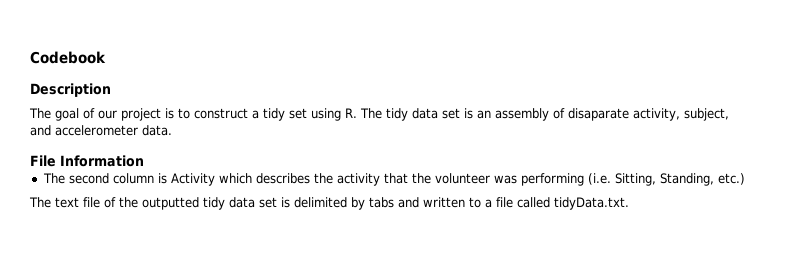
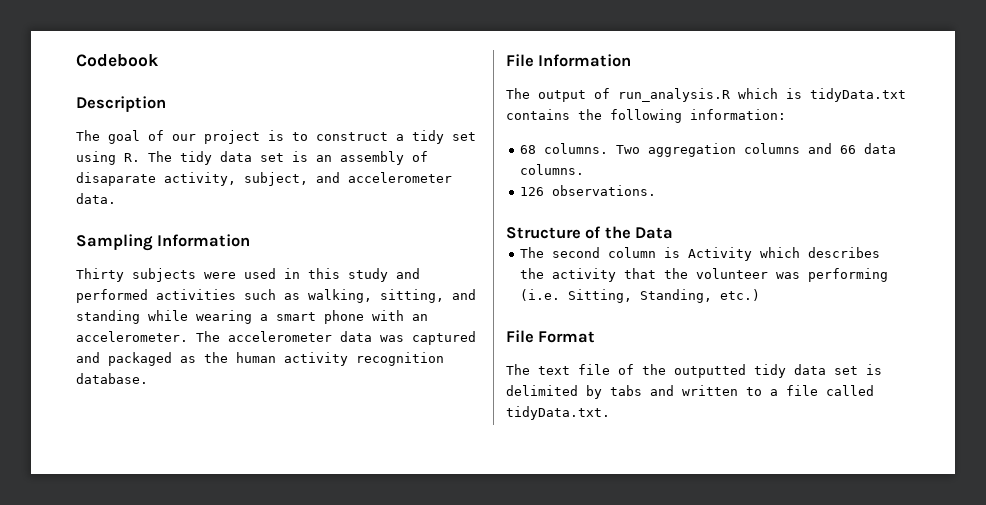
+ Sampling Information
+ Thirty subjects were used in this study and performed activities such as walking, sitting, and standing while wearing a smart phone with an accelerometer. The accelerometer data was captured and packaged as the human activity recognition database.
  File Information
+ The output of run_analysis.R which is tidyData.txt contains the following information:
+ 68 columns. Two aggregation columns and 66 data columns.
+ 126 observations.
+ Structure of the Data
+ File Format

